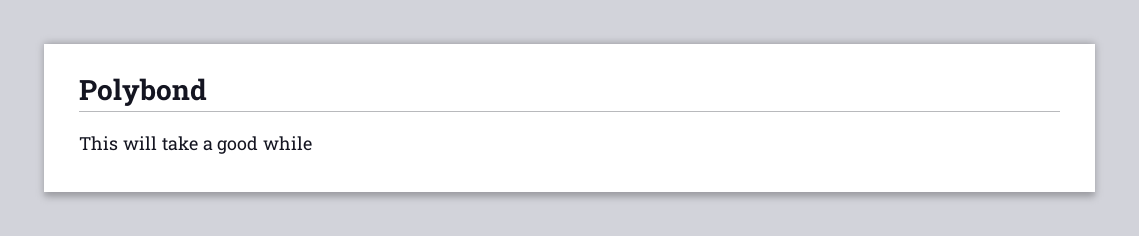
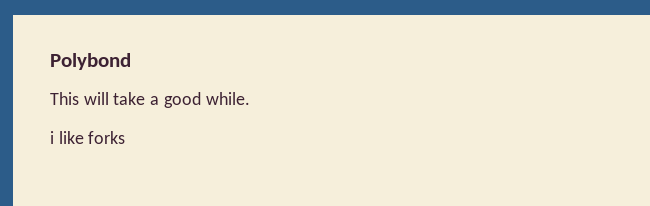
- This will take a good while
+ This will take a good while.
+ i like forks

